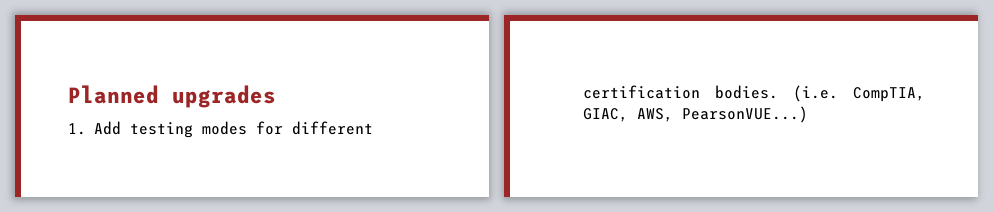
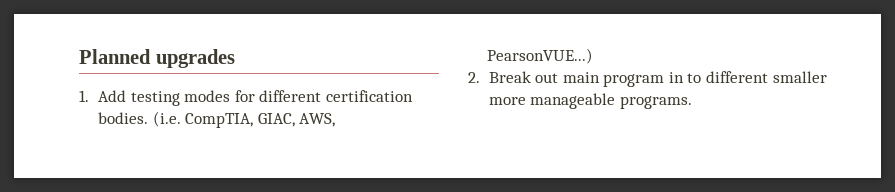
+ 2. Break out main program in to different smaller more manageable programs.

